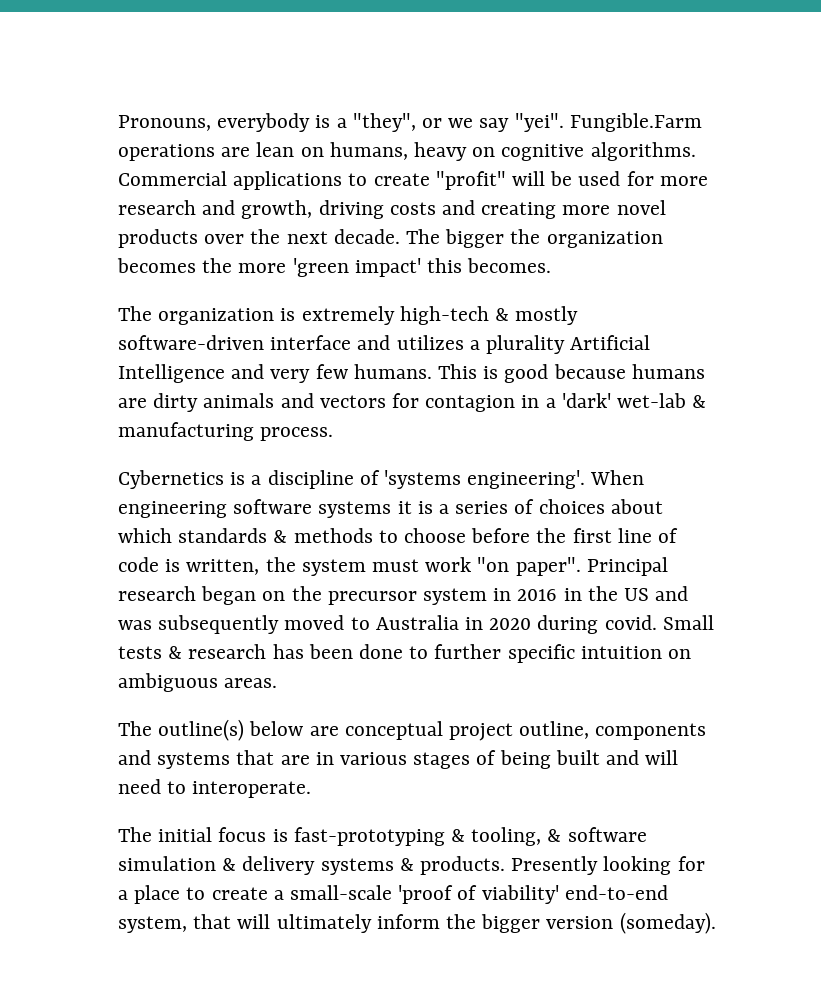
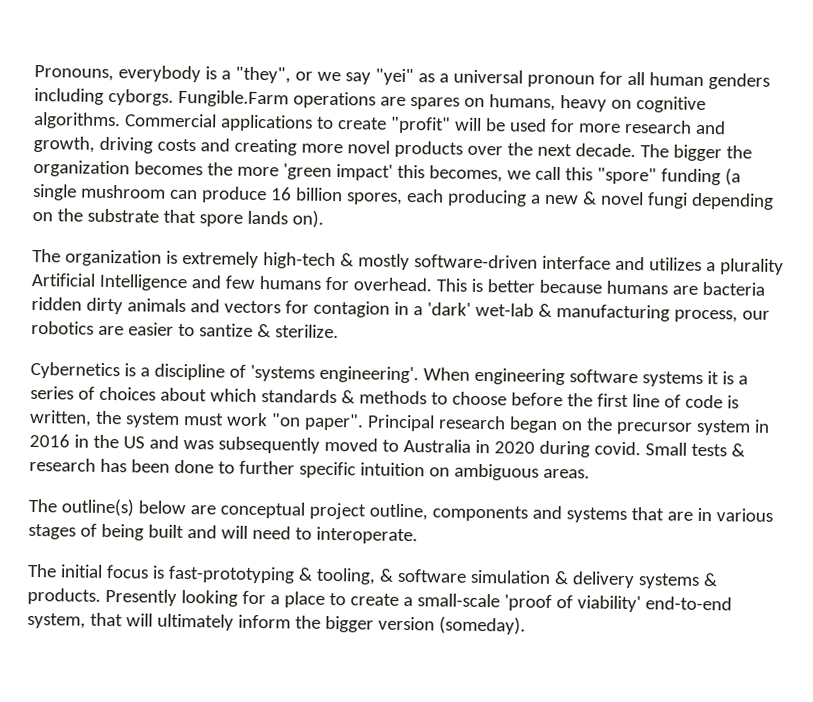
- Pronouns, everybody is a "they", or we say "yei".
+ Pronouns, everybody is a "they", or we say "yei" as a universal pronoun for all human genders including cyborgs.
- Fungible.Farm operations are lean on humans, heavy on cognitive algorithms.
+ Fungible.Farm operations are spares on humans, heavy on cognitive algorithms.
- The bigger the organization becomes the more 'green impact' this becomes.
+ The bigger the organization becomes the more 'green impact' this becomes, we call this "spore" funding (a single mushroom can produce 16 billion spores, each producing a new & novel fungi depending on the substrate that spore lands on).
- The organization is extremely high-tech & mostly software-driven interface and utilizes a plurality Artificial Intelligence and very few humans.
+ The organization is extremely high-tech & mostly software-driven interface and utilizes a plurality Artificial Intelligence and few humans for overhead.
- This is good because humans are dirty animals and vectors for contagion in a 'dark' wet-lab & manufacturing process.
+ This is better because humans are bacteria ridden dirty animals and vectors for contagion in a 'dark' wet-lab & manufacturing process, our robotics are easier to santize & sterilize.

